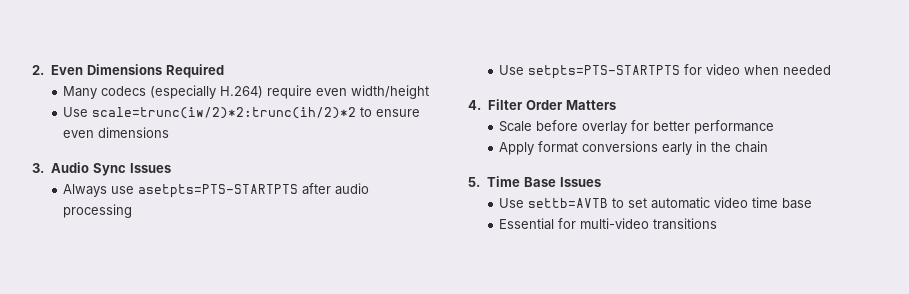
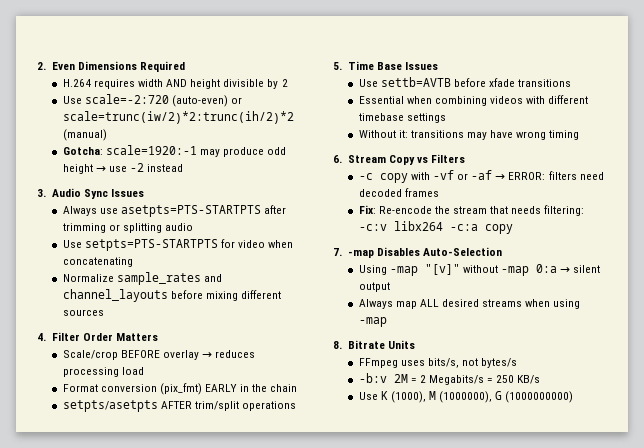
- Many codecs (especially H.264) require even width/height
- Use scale=trunc(iw/2)*2:trunc(ih/2)*2 to ensure even dimensions
+ H.264 requires width AND height divisible by 2
+ Use scale=-2:720 (auto-even) or scale=trunc(iw/2)*2:trunc(ih/2)*2 (manual)
+ Gotcha: scale=1920:-1 may produce odd height → use -2 instead
- Always use asetpts=PTS-STARTPTS after audio processing
+ Always use asetpts=PTS-STARTPTS after trimming or splitting audio
- Use setpts=PTS-STARTPTS for video when needed
+ Use setpts=PTS-STARTPTS for video when concatenating
+ Normalize sample_rates and channel_layouts before mixing different sources
  4. Filter Order Matters
- Scale before overlay for better performance
- Apply format conversions early in the chain
+ Scale/crop BEFORE overlay → reduces processing load
+ Format conversion (pix_fmt) EARLY in the chain
+ setpts/asetpts AFTER trim/split operations
- Use settb=AVTB to set automatic video time base
- Essential for multi-video transitions
+ Use settb=AVTB before xfade transitions
+ Essential when combining videos with different timebase settings
+ Without it: transitions may have wrong timing
+ 6. Stream Copy vs Filters
+ -c copy with -vf or -af → ERROR: filters need decoded frames
+ Fix: Re-encode the stream that needs filtering: -c:v libx264 -c:a copy
+ 7. -map Disables Auto-Selection
+ Using -map "[v]" without -map 0:a → silent output
+ Always map ALL desired streams when using -map
+ 8. Bitrate Units
+ FFmpeg uses bits/s, not bytes/s
+ -b:v 2M = 2 Megabits/s = 250 KB/s
+ Use K (1000), M (1000000), G (1000000000)

